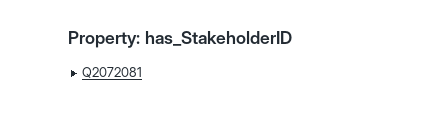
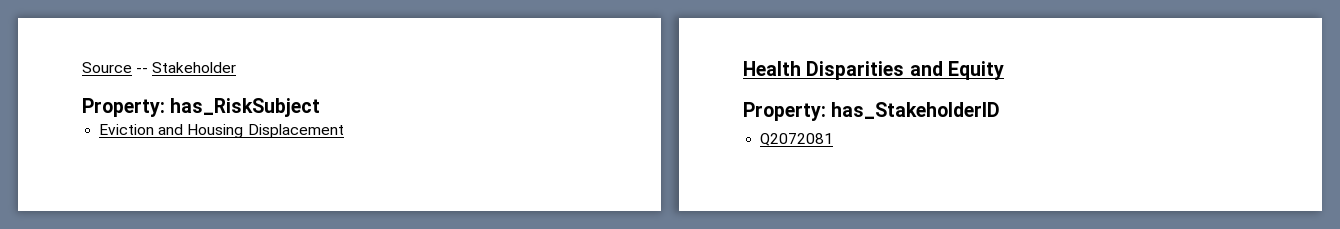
+ Source -- Stakeholder
+ Property: has_RiskSubject
+ Eviction and Housing Displacement
+ Health Disparities and Equity

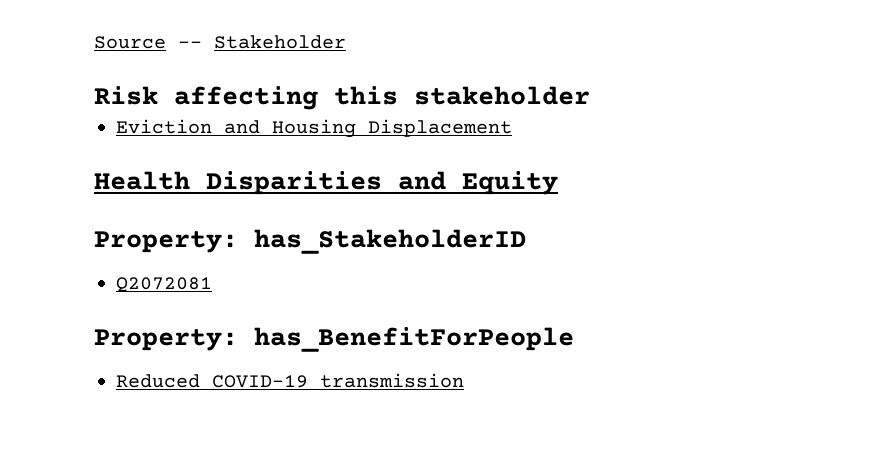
- Property: has_RiskSubject
+ Risk affecting this stakeholder
+ Property: has_BenefitForPeople
+ Reduced COVID-19 transmission

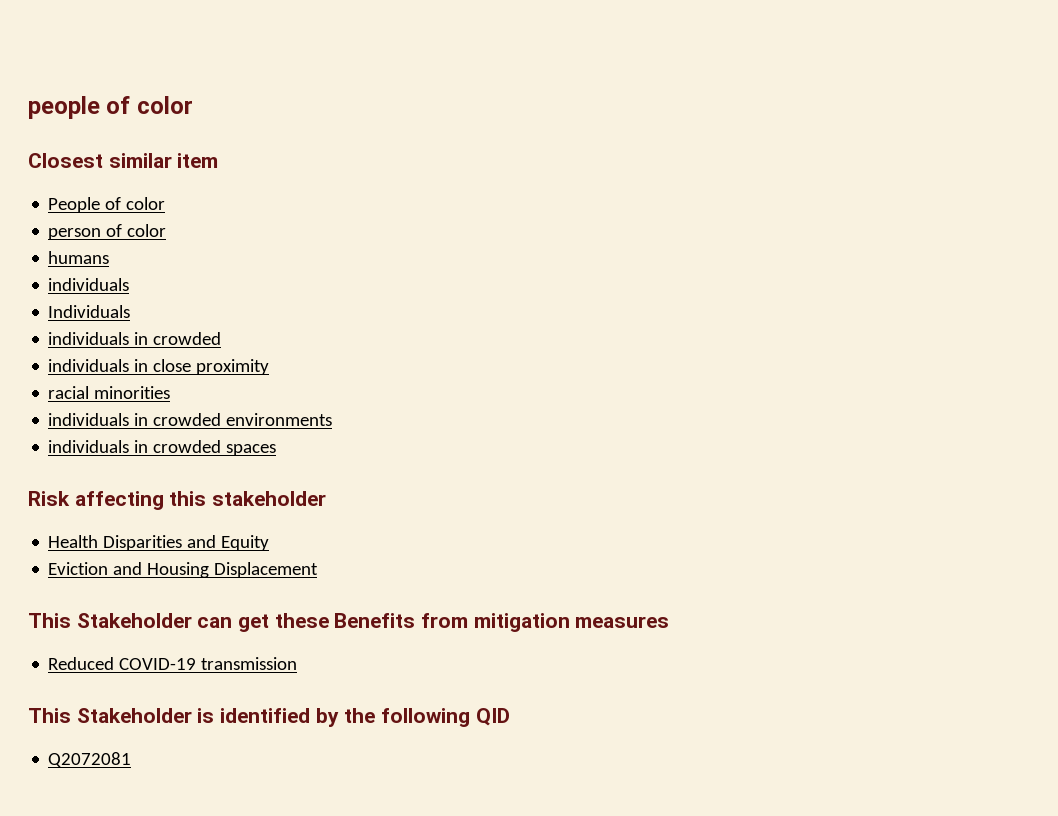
- Source -- Stakeholder
+ people of color
+ Closest similar item
+ People of color
+ person of color
+ humans
+ individuals
+ Individuals
+ individuals in crowded
+ individuals in close proximity
+ racial minorities
+ individuals in crowded environments
+ individuals in crowded spaces
+ Health Disparities and Equity
- Health Disparities and Equity
- Property: has_StakeholderID
+ This Stakeholder can get these Benefits from mitigation measures
+ Reduced COVID-19 transmission
+ This Stakeholder is identified by the following QID
  Q2072081
- Property: has_BenefitForPeople
- Reduced COVID-19 transmission

